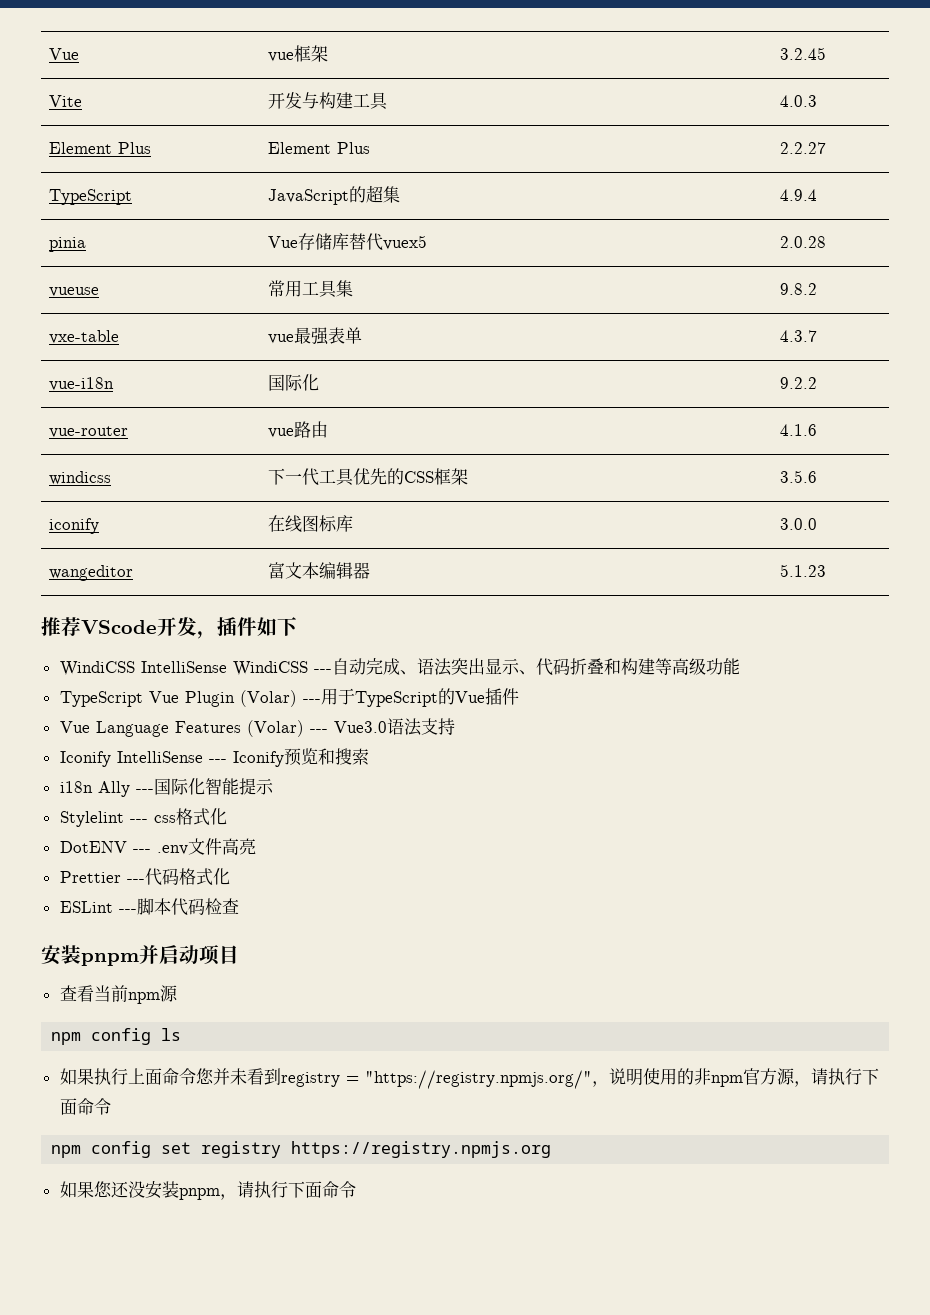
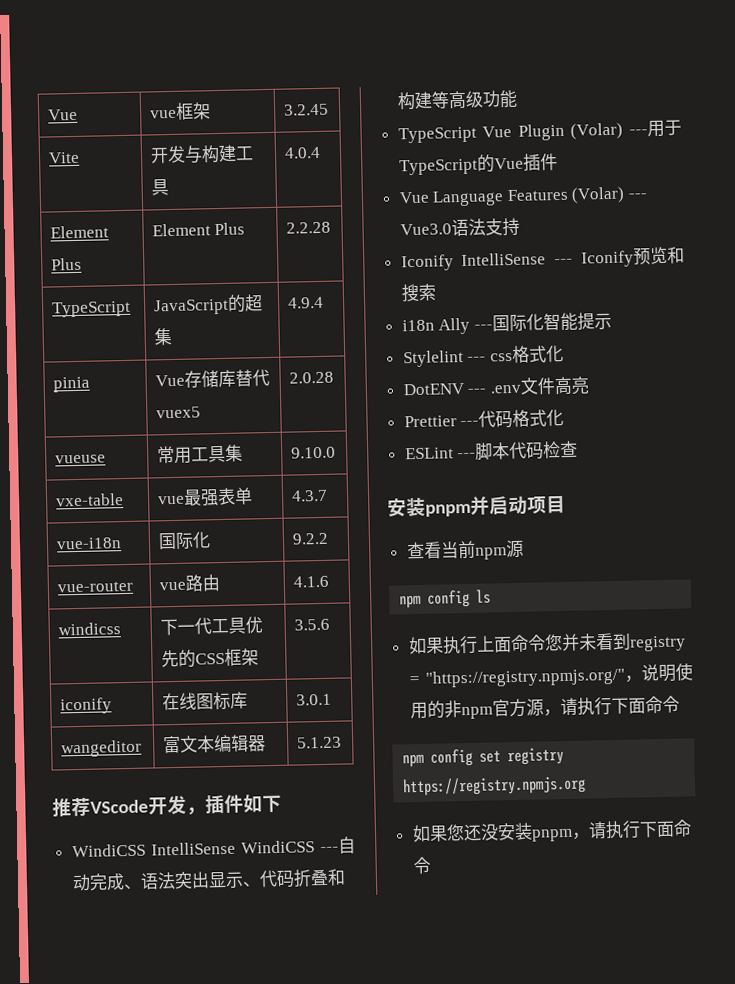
- Vite | 开发与构建工具 | 4.0.3
+ Vite | 开发与构建工具 | 4.0.4
- Element Plus | Element Plus | 2.2.27
+ Element Plus | Element Plus | 2.2.28
- vueuse | 常用工具集 | 9.8.2
+ vueuse | 常用工具集 | 9.10.0
- iconify | 在线图标库 | 3.0.0
+ iconify | 在线图标库 | 3.0.1

